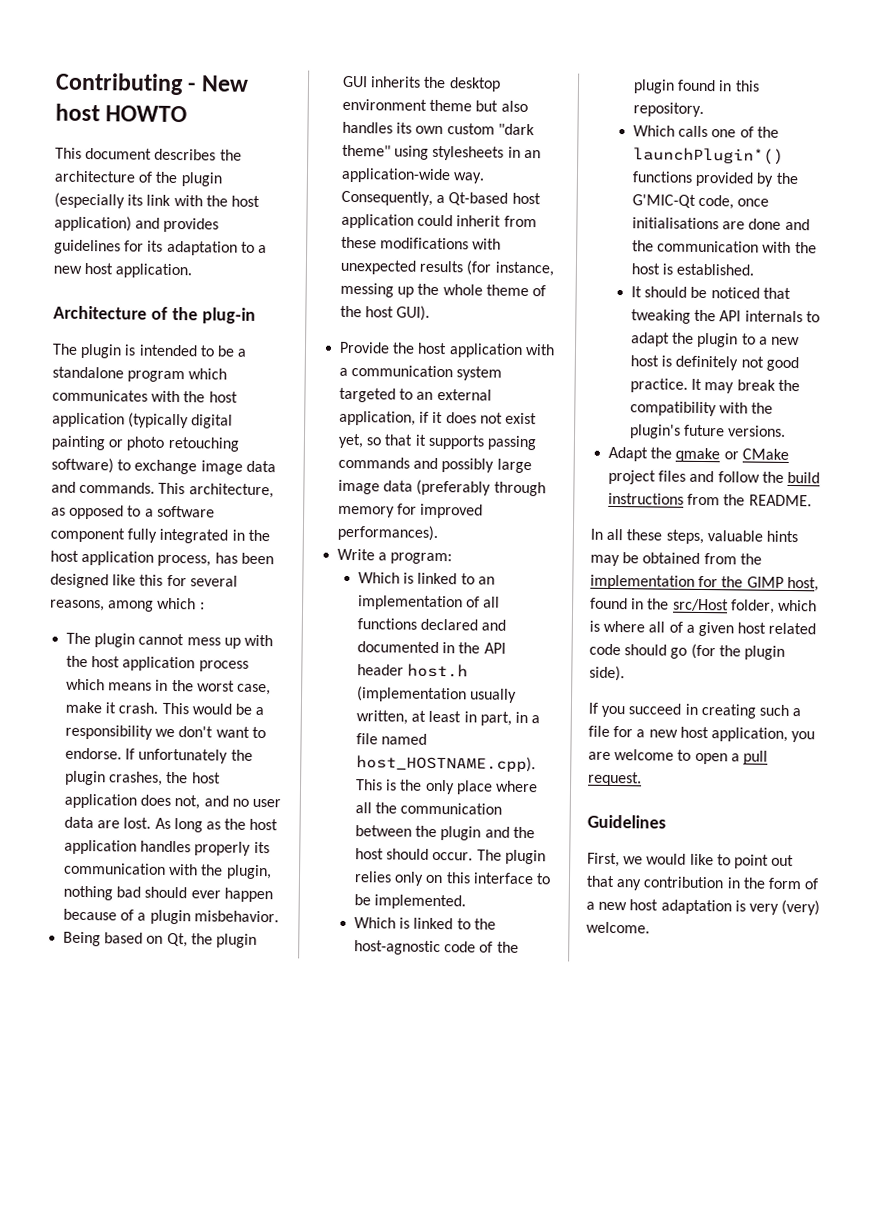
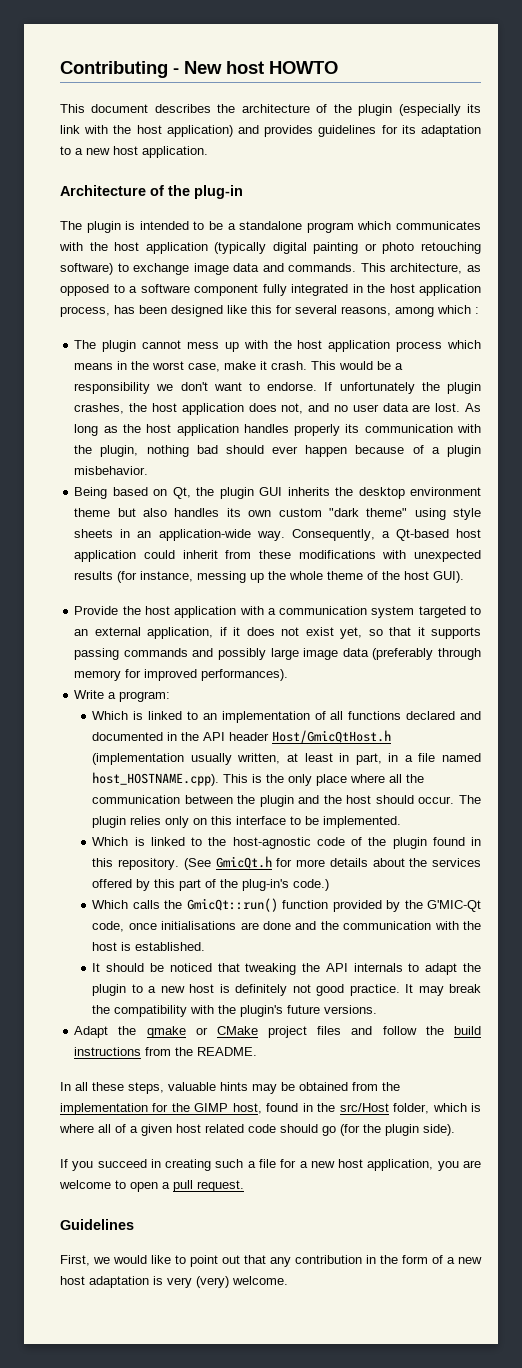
- Being based on Qt, the plugin GUI inherits the desktop environment theme but also handles its own custom "dark theme" using stylesheets in an application-wide way.
+ Being based on Qt, the plugin GUI inherits the desktop environment theme but also handles its own custom "dark theme" using style sheets in an application-wide way.
- Which is linked to an implementation of all functions declared and documented in the API header host.h (implementation usually written, at least in part, in a file named host_HOSTNAME.cpp). This is the only place where all the communication between the plugin and the host should occur.
+ Which is linked to an implementation of all functions declared and documented in the API header Host/GmicQtHost.h (implementation usually written, at least in part, in a file named host_HOSTNAME.cpp). This is the only place where all the communication between the plugin and the host should occur.
- Which is linked to the host-agnostic code of the plugin found in this repository.
- Which calls one of the launchPlugin*() functions provided by the G'MIC-Qt code, once initialisations are done and the communication with the host is established.
+ Which is linked to the host-agnostic code of the plugin found in this repository. (See GmicQt.h for more details about the services offered by this part of the plug-in's code.)
+ Which calls the GmicQt::run() function provided by the G'MIC-Qt code, once initialisations are done and the communication with the host is established.

